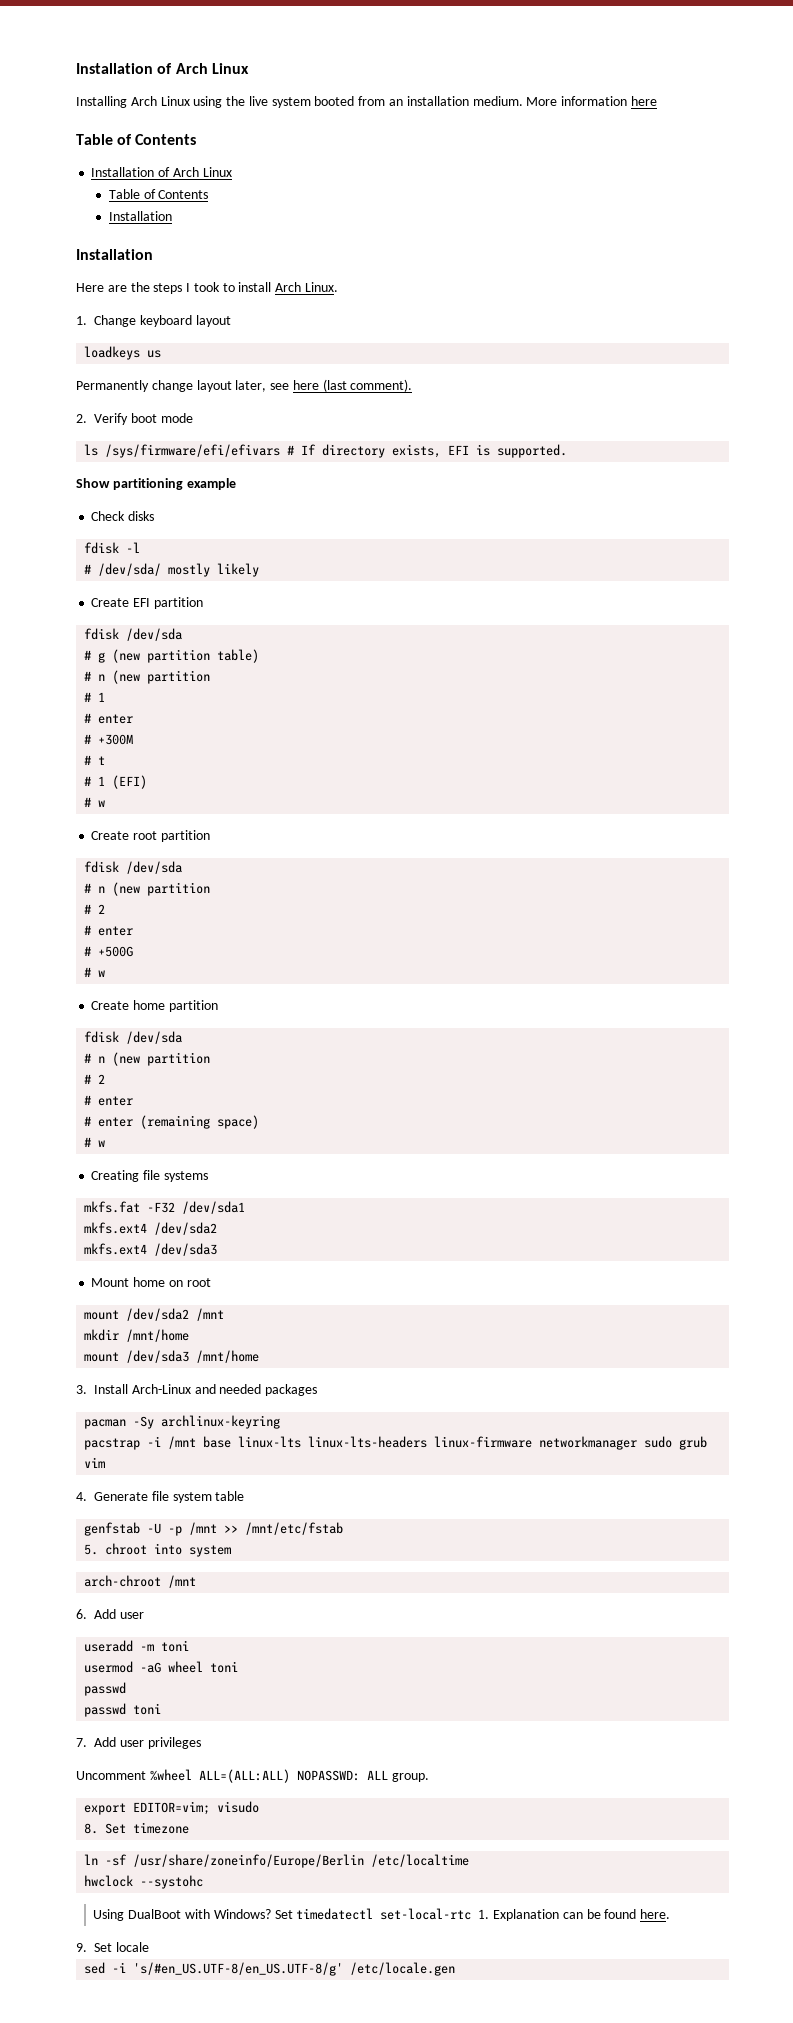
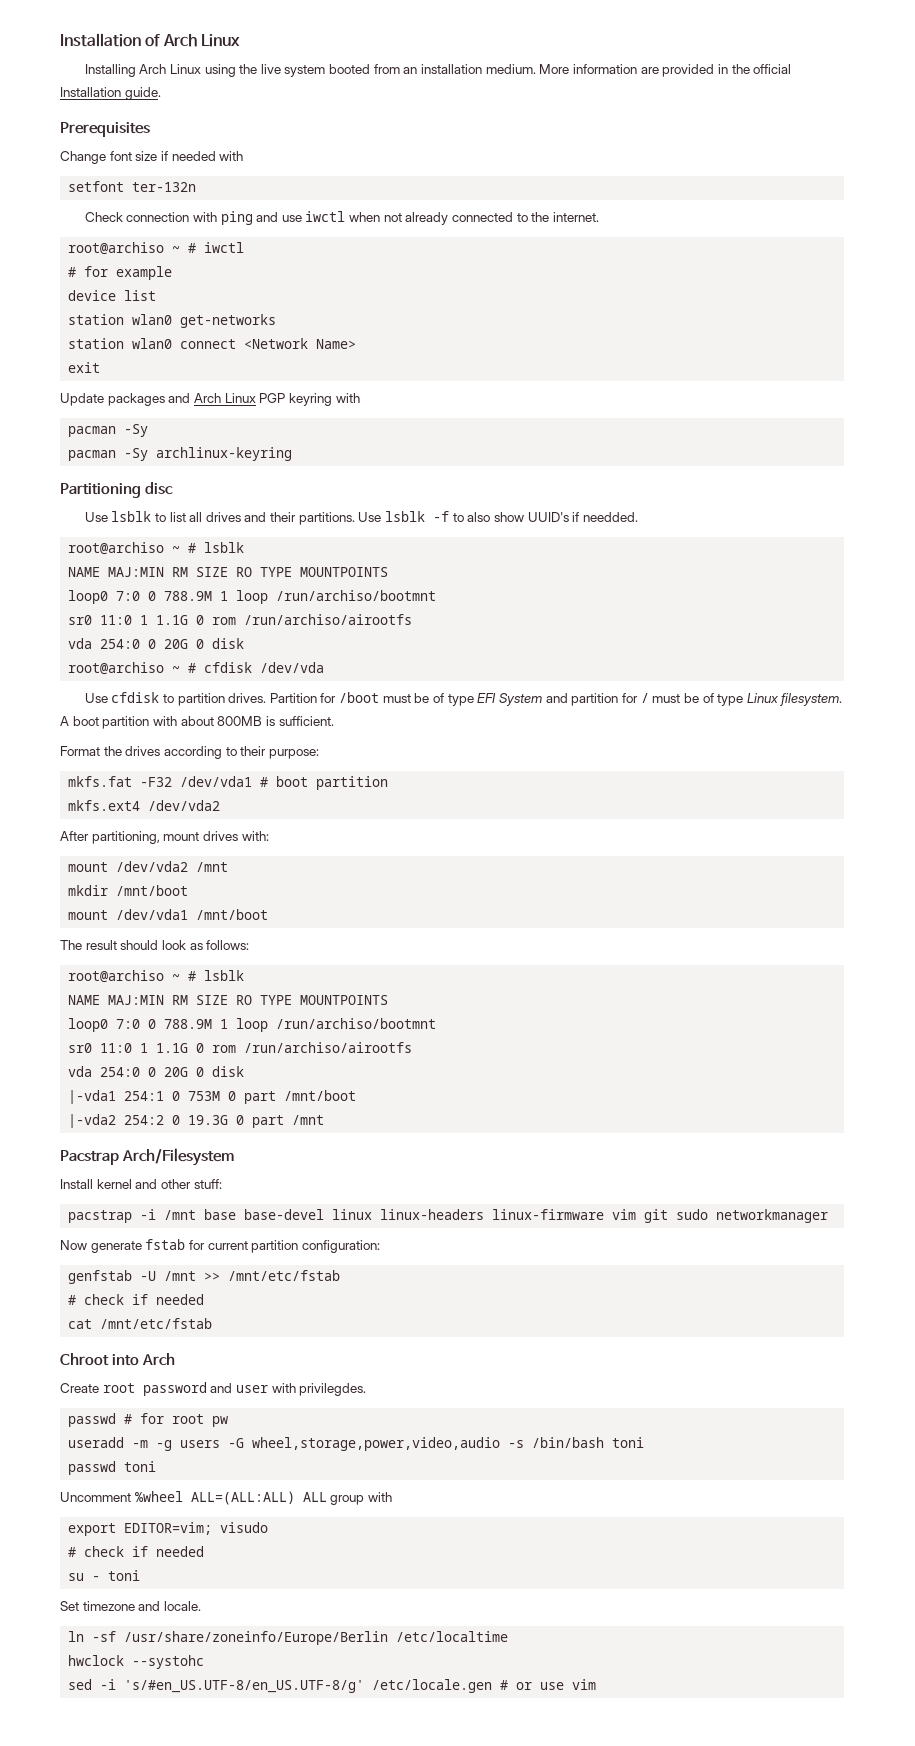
- More information here
- Table of Contents
- Installation of Arch Linux
- Table of Contents
- Installation
- Installation
- Here are the steps I took to install Arch Linux.
- 1. Change keyboard layout
- loadkeys us
- Permanently change layout later, see here (last comment).
- 2. Verify boot mode
- ls /sys/firmware/efi/efivars # If directory exists, EFI is supported.
- Show partitioning example
- Check disks
- fdisk -l
- # /dev/sda/ mostly likely
- Create EFI partition
- fdisk /dev/sda
- # g (new partition table)
- # n (new partition
- # 1
- # enter
- # +300M
- # t
- # 1 (EFI)
- # w
- Create root partition
- fdisk /dev/sda
- # n (new partition
- # 2
- # enter
- # +500G
- # w
- Create home partition
- fdisk /dev/sda
- # n (new partition
- # 2
- # enter
- # enter (remaining space)
- # w
- Creating file systems
- mkfs.fat -F32 /dev/sda1
- mkfs.ext4 /dev/sda2
- mkfs.ext4 /dev/sda3
- Mount home on root
- mount /dev/sda2 /mnt
- mkdir /mnt/home
- mount /dev/sda3 /mnt/home
- 3. Install Arch-Linux and needed packages
+ More information are provided in the official Installation guide.
+ Prerequisites
+ Change font size if needed with
+ setfont ter-132n
+ Check connection with ping and use iwctl when not already connected to the internet.
+ root@archiso ~ # iwctl
+ # for example
+ device list
+ station wlan0 get-networks
+ station wlan0 connect <Network Name>
+ exit
+ Update packages and Arch Linux PGP keyring with
+ pacman -Sy
  pacman -Sy archlinux-keyring
- pacstrap -i /mnt base linux-lts linux-lts-headers linux-firmware networkmanager sudo grub vim
- 4. Generate file system table
+ Partitioning disc
+ Use lsblk to list all drives and their partitions. Use lsblk -f to also show UUID's if needded.
+ root@archiso ~ # lsblk
+ NAME MAJ:MIN RM SIZE RO TYPE MOUNTPOINTS
+ loop0 7:0 0 788.9M 1 loop /run/archiso/bootmnt
+ sr0 11:0 1 1.1G 0 rom /run/archiso/airootfs
+ vda 254:0 0 20G 0 disk
+ root@archiso ~ # cfdisk /dev/vda
+ Use cfdisk to partition drives. Partition for /boot must be of type EFI System and partition for / must be of type Linux filesystem. A boot partition with about 800MB is sufficient.
+ Format the drives according to their purpose:
+ mkfs.fat -F32 /dev/vda1 # boot partition
+ mkfs.ext4 /dev/vda2
+ After partitioning, mount drives with:
+ mount /dev/vda2 /mnt
+ mkdir /mnt/boot
+ mount /dev/vda1 /mnt/boot
+ The result should look as follows:
+ root@archiso ~ # lsblk
+ NAME MAJ:MIN RM SIZE RO TYPE MOUNTPOINTS
+ loop0 7:0 0 788.9M 1 loop /run/archiso/bootmnt
+ sr0 11:0 1 1.1G 0 rom /run/archiso/airootfs
+ vda 254:0 0 20G 0 disk
+ |-vda1 254:1 0 753M 0 part /mnt/boot
+ |-vda2 254:2 0 19.3G 0 part /mnt
+ Pacstrap Arch/Filesystem
+ Install kernel and other stuff:
+ pacstrap -i /mnt base base-devel linux linux-headers linux-firmware vim git sudo networkmanager
+ Now generate fstab for current partition configuration:
- genfstab -U -p /mnt >> /mnt/etc/fstab
- 5. chroot into system
- arch-chroot /mnt
- 6. Add user
- useradd -m toni
- usermod -aG wheel toni
- passwd
+ genfstab -U /mnt >> /mnt/etc/fstab
+ # check if needed
+ cat /mnt/etc/fstab
+ Chroot into Arch
+ Create root password and user with privilegdes.
+ passwd # for root pw
+ useradd -m -g users -G wheel,storage,power,video,audio -s /bin/bash toni
  passwd toni
- 7. Add user privileges
- Uncomment %wheel ALL=(ALL:ALL) NOPASSWD: ALL group.
+ Uncomment %wheel ALL=(ALL:ALL) ALL group with
  export EDITOR=vim; visudo
- 8. Set timezone
+ # check if needed
+ su - toni
+ Set timezone and locale.
- Using DualBoot with Windows? Set timedatectl set-local-rtc 1. Explanation can be found here.
- 9. Set locale
- sed -i 's/#en_US.UTF-8/en_US.UTF-8/g' /etc/locale.gen
+ sed -i 's/#en_US.UTF-8/en_US.UTF-8/g' /etc/locale.gen # or use vim

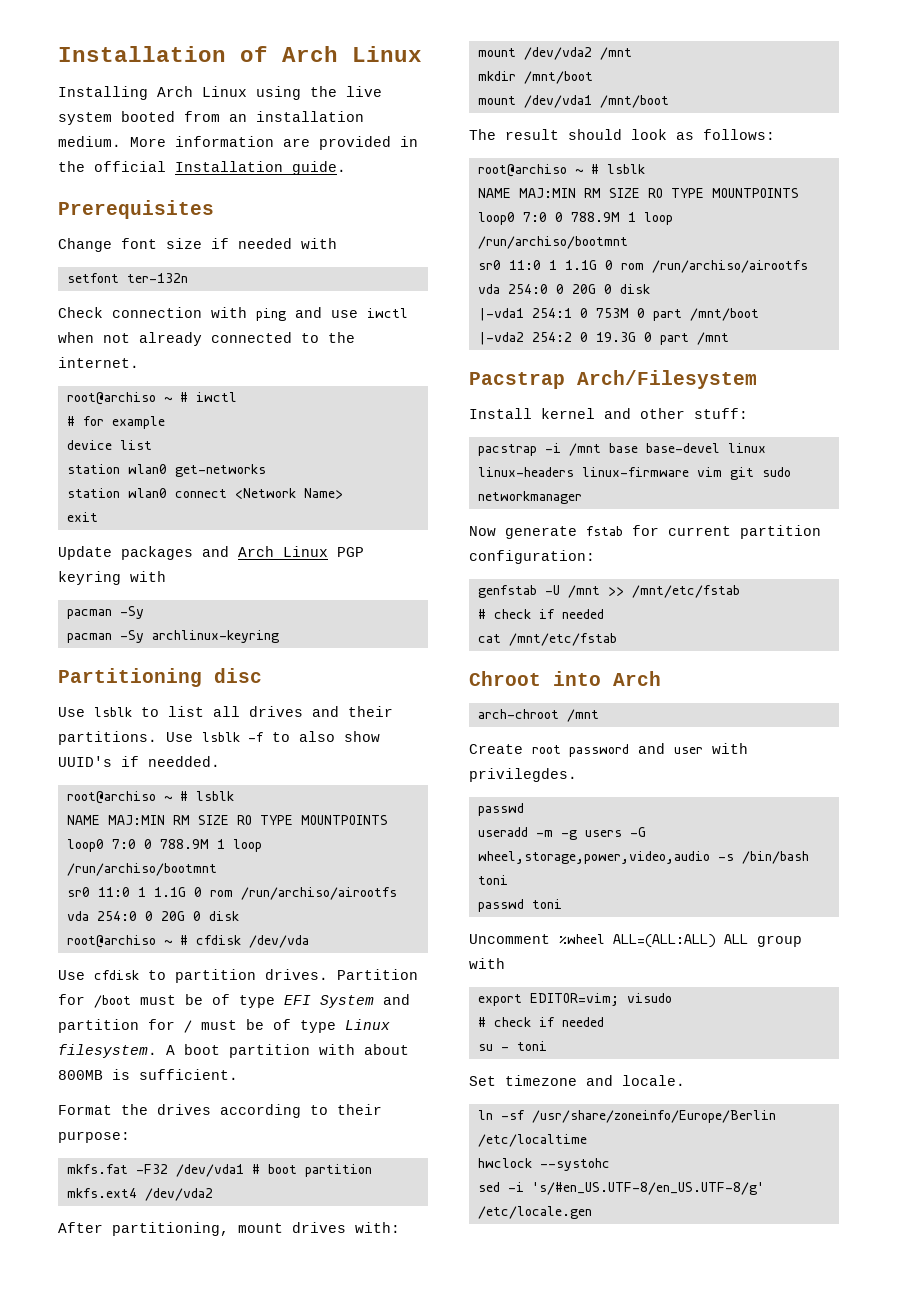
+ arch-chroot /mnt
  Create root password and user with privilegdes.
- passwd # for root pw
+ passwd
- sed -i 's/#en_US.UTF-8/en_US.UTF-8/g' /etc/locale.gen # or use vim
+ sed -i 's/#en_US.UTF-8/en_US.UTF-8/g' /etc/locale.gen

